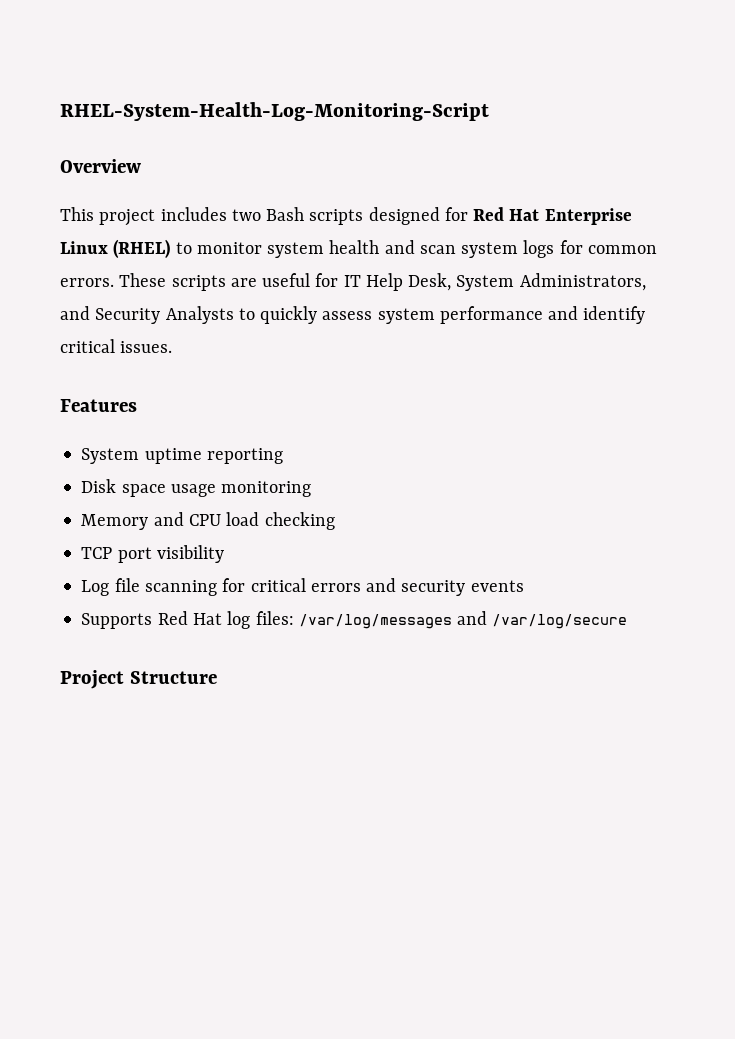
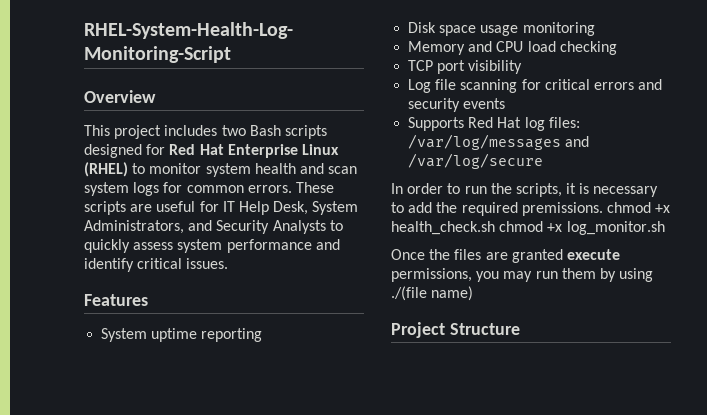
+ In order to run the scripts, it is necessary to add the required premissions. chmod +x health_check.sh chmod +x log_monitor.sh
+ Once the files are granted execute permissions, you may run them by using ./(file name)

